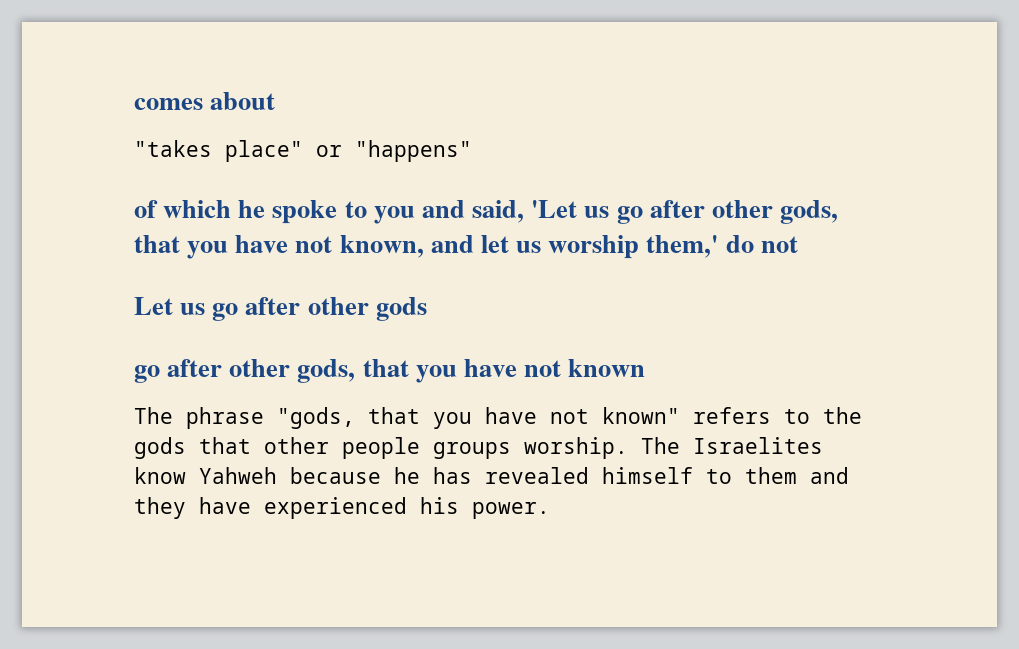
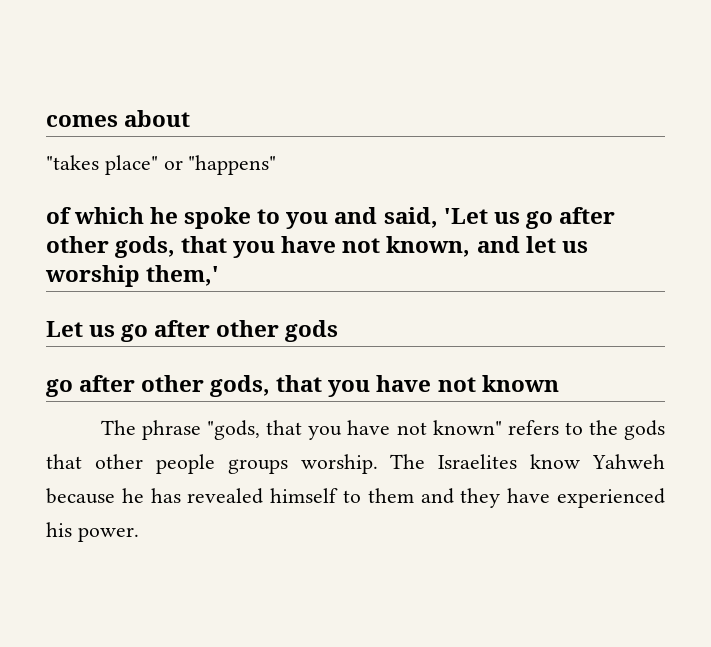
- of which he spoke to you and said, 'Let us go after other gods, that you have not known, and let us worship them,' do not
+ of which he spoke to you and said, 'Let us go after other gods, that you have not known, and let us worship them,'

